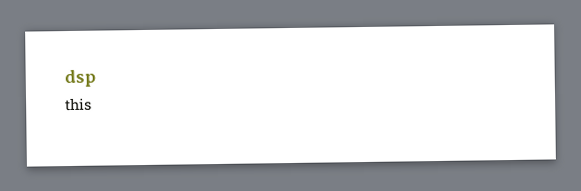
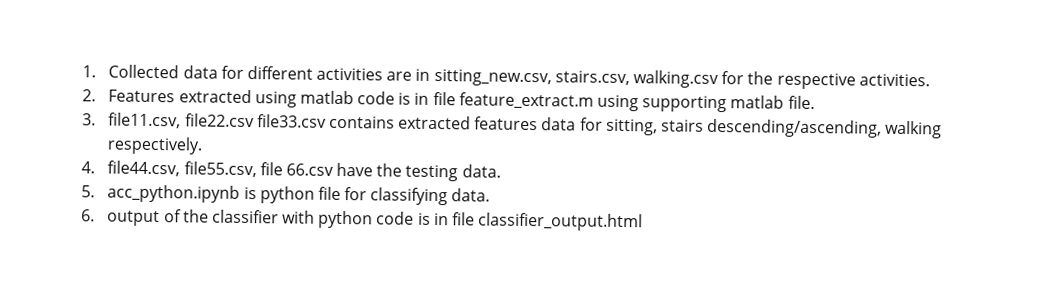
- dsp
- this
+ 1. Collected data for different activities are in sitting_new.csv, stairs.csv, walking.csv for the respective activities.
+ 2. Features extracted using matlab code is in file feature_extract.m using supporting matlab file.
+ 3. file11.csv, file22.csv file33.csv contains extracted features data for sitting, stairs descending/ascending, walking respectively.
+ 4. file44.csv, file55.csv, file 66.csv have the testing data.
+ 5. acc_python.ipynb is python file for classifying data.
+ 6. output of the classifier with python code is in file classifier_output.html

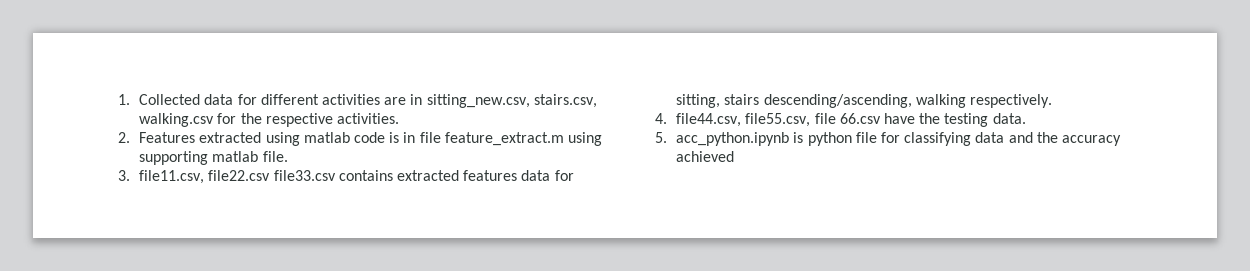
- 5. acc_python.ipynb is python file for classifying data.
- 6. output of the classifier with python code is in file classifier_output.html
+ 5. acc_python.ipynb is python file for classifying data and the accuracy achieved

